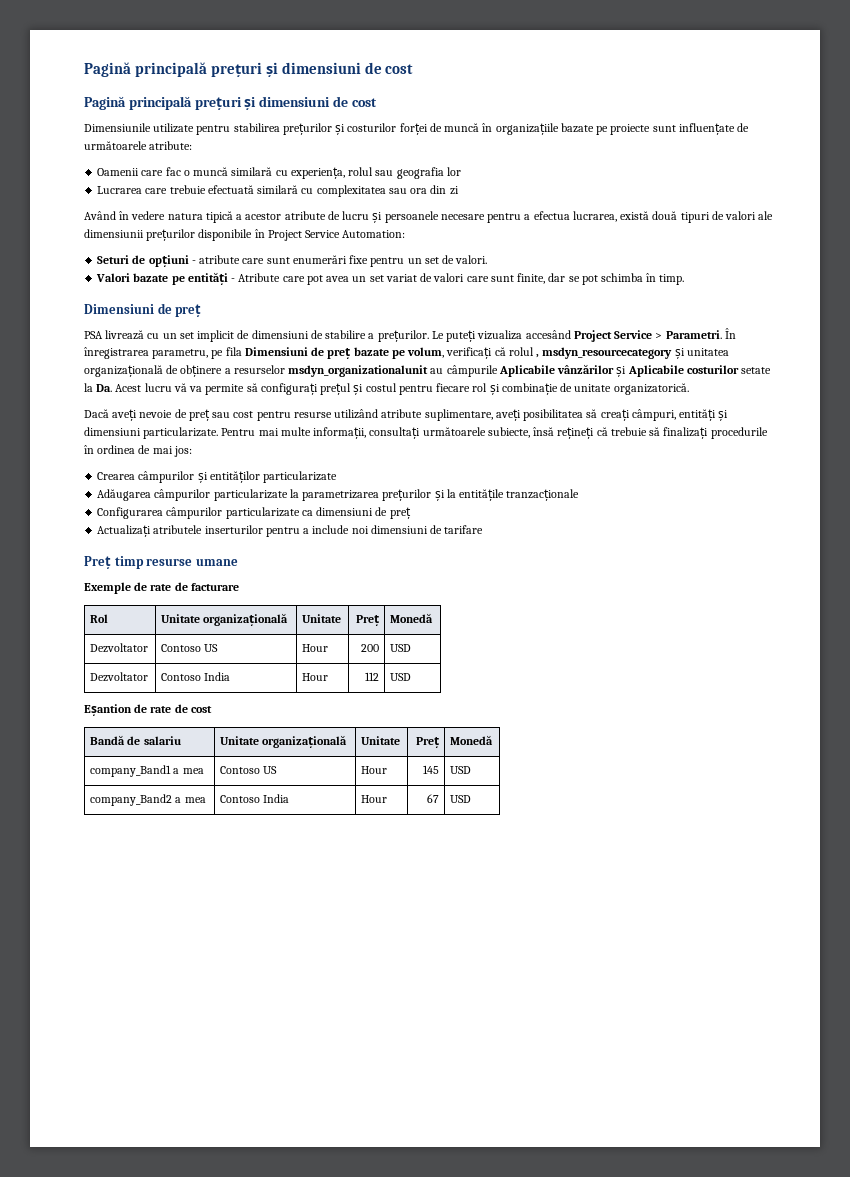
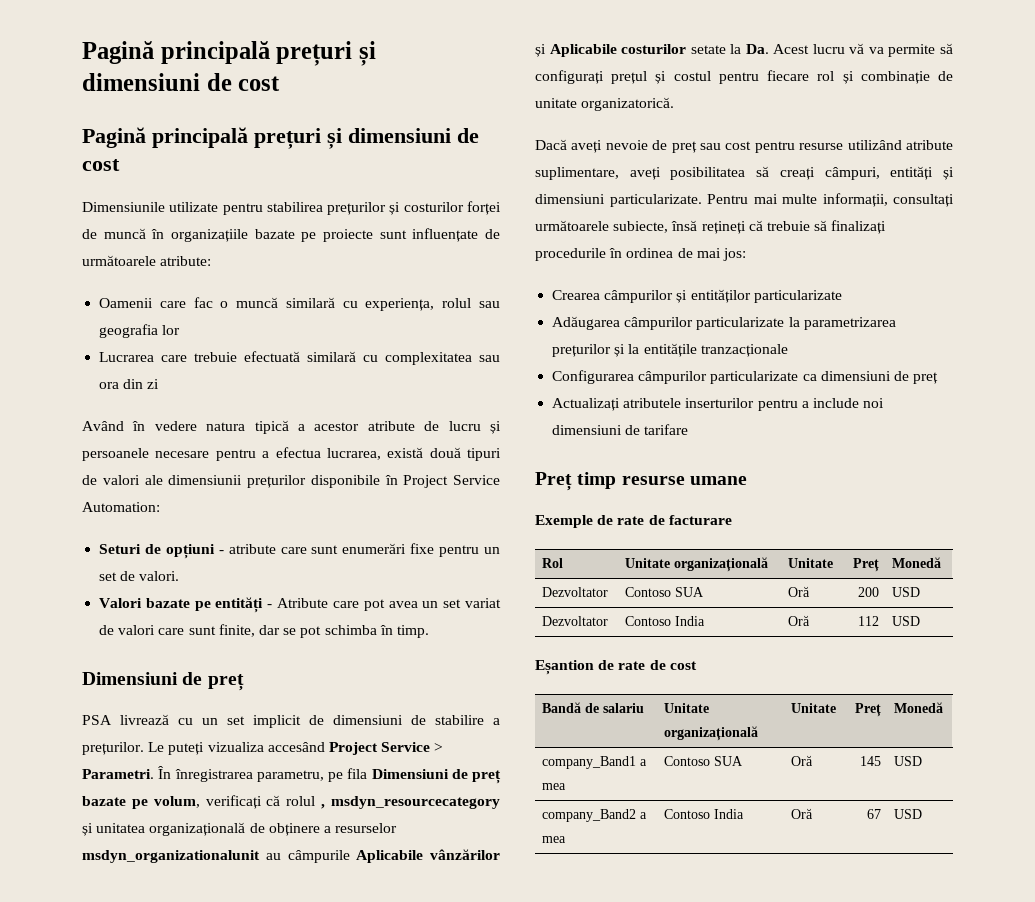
- Dezvoltator | Contoso US | Hour | 200 | USD
+ Dezvoltator | Contoso SUA | Oră | 200 | USD
- Dezvoltator | Contoso India | Hour | 112 | USD
+ Dezvoltator | Contoso India | Oră | 112 | USD
- company_Band1 a mea | Contoso US | Hour | 145 | USD
+ company_Band1 a mea | Contoso SUA | Oră | 145 | USD
- company_Band2 a mea | Contoso India | Hour | 67 | USD
+ company_Band2 a mea | Contoso India | Oră | 67 | USD

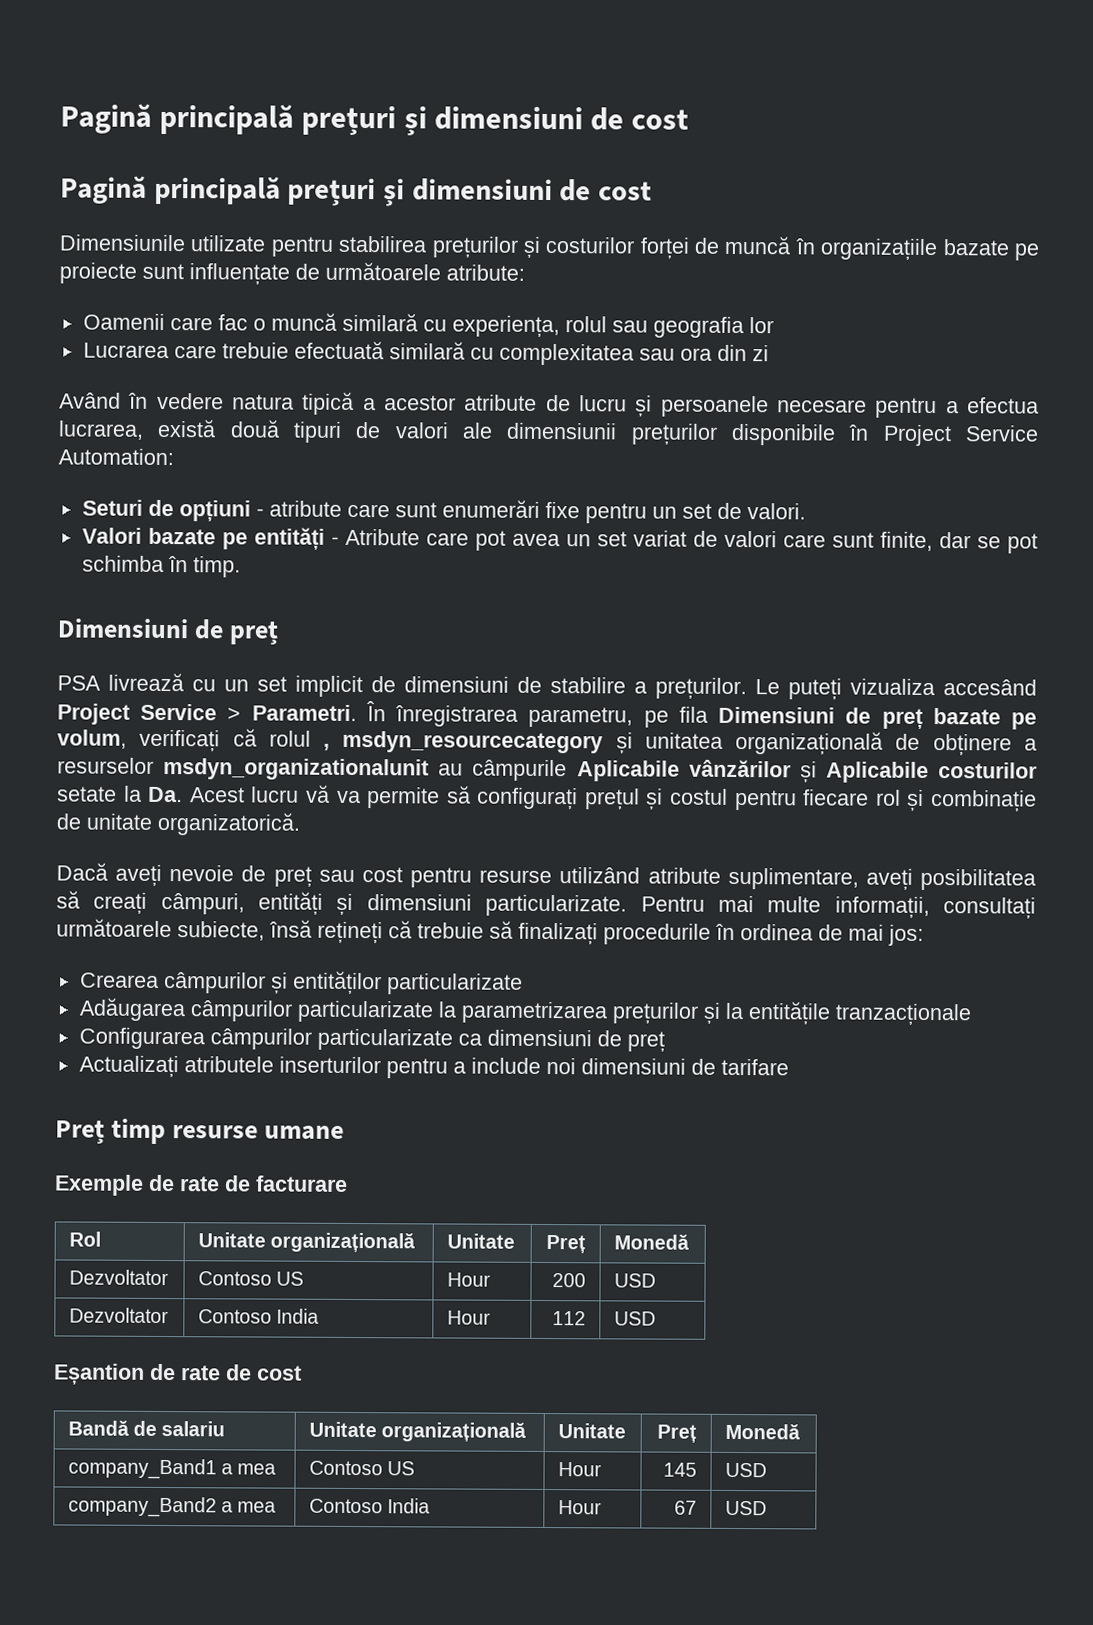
- Dezvoltator | Contoso SUA | Oră | 200 | USD
+ Dezvoltator | Contoso US | Hour | 200 | USD
- Dezvoltator | Contoso India | Oră | 112 | USD
+ Dezvoltator | Contoso India | Hour | 112 | USD
- company_Band1 a mea | Contoso SUA | Oră | 145 | USD
+ company_Band1 a mea | Contoso US | Hour | 145 | USD
- company_Band2 a mea | Contoso India | Oră | 67 | USD
+ company_Band2 a mea | Contoso India | Hour | 67 | USD

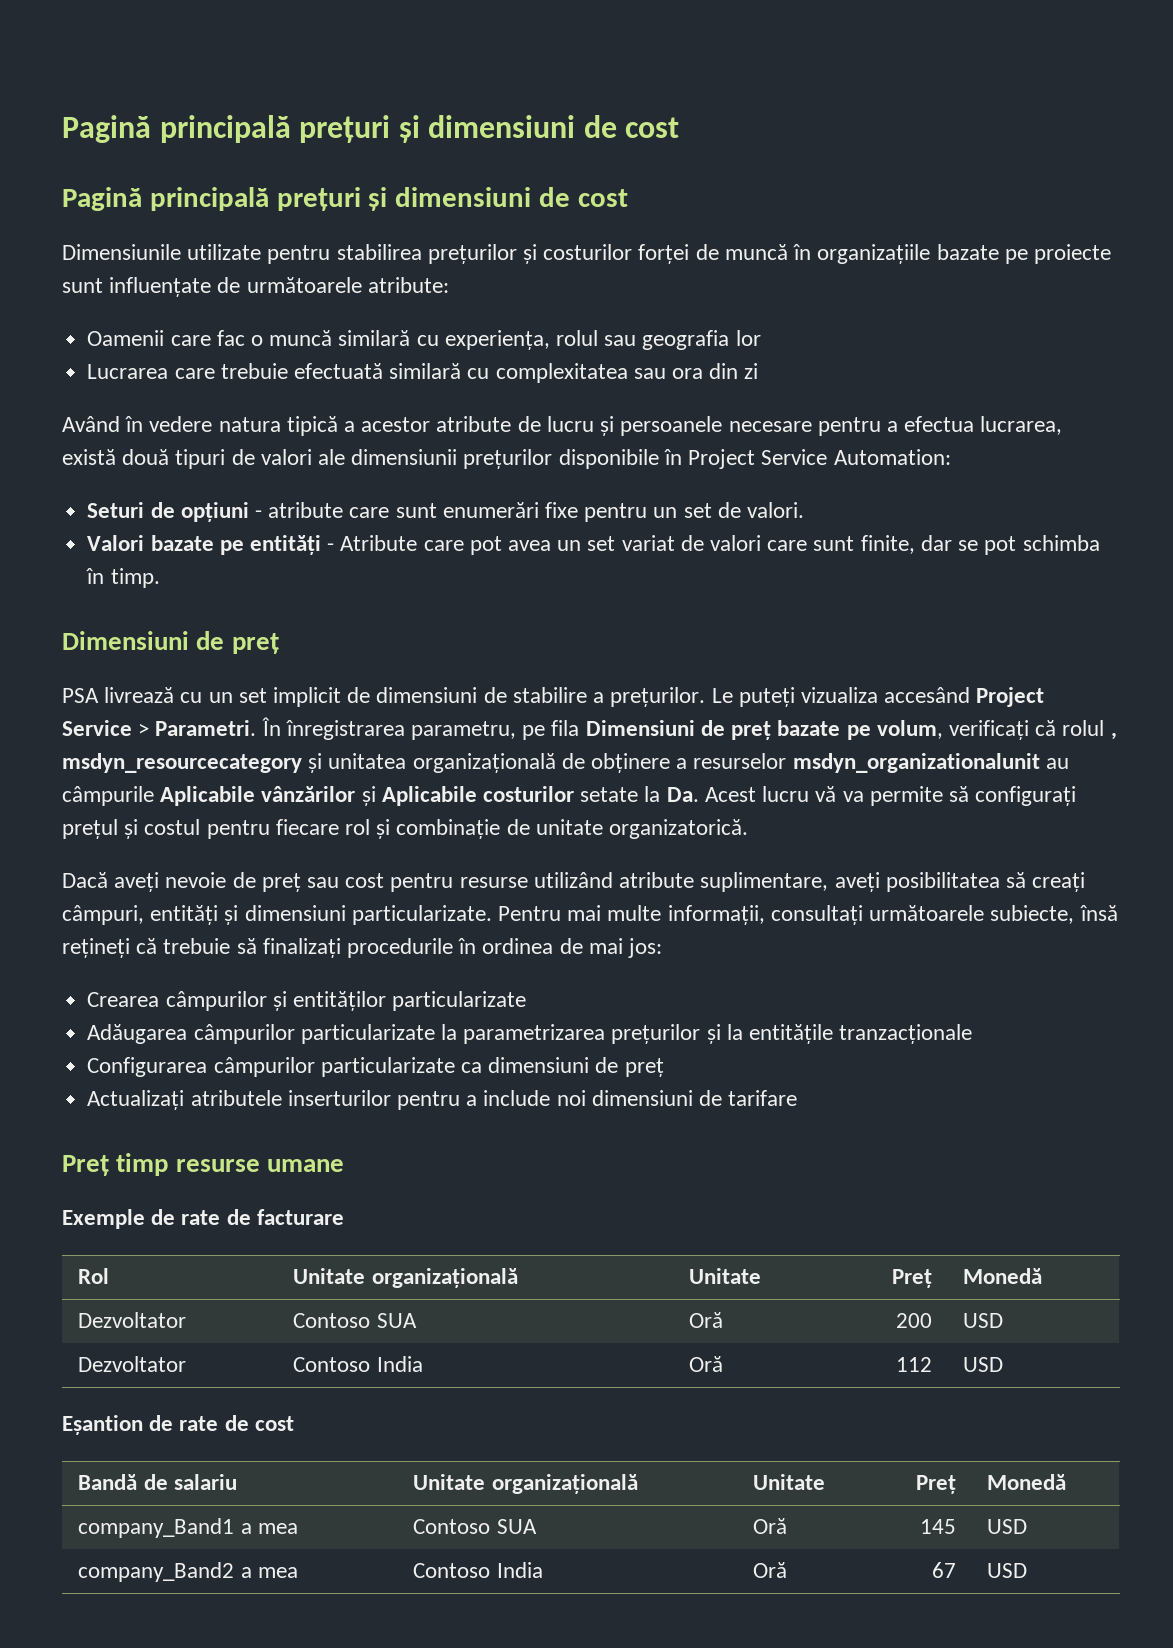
- Dezvoltator | Contoso US | Hour | 200 | USD
+ Dezvoltator | Contoso SUA | Oră | 200 | USD
- Dezvoltator | Contoso India | Hour | 112 | USD
+ Dezvoltator | Contoso India | Oră | 112 | USD
- company_Band1 a mea | Contoso US | Hour | 145 | USD
+ company_Band1 a mea | Contoso SUA | Oră | 145 | USD
- company_Band2 a mea | Contoso India | Hour | 67 | USD
+ company_Band2 a mea | Contoso India | Oră | 67 | USD

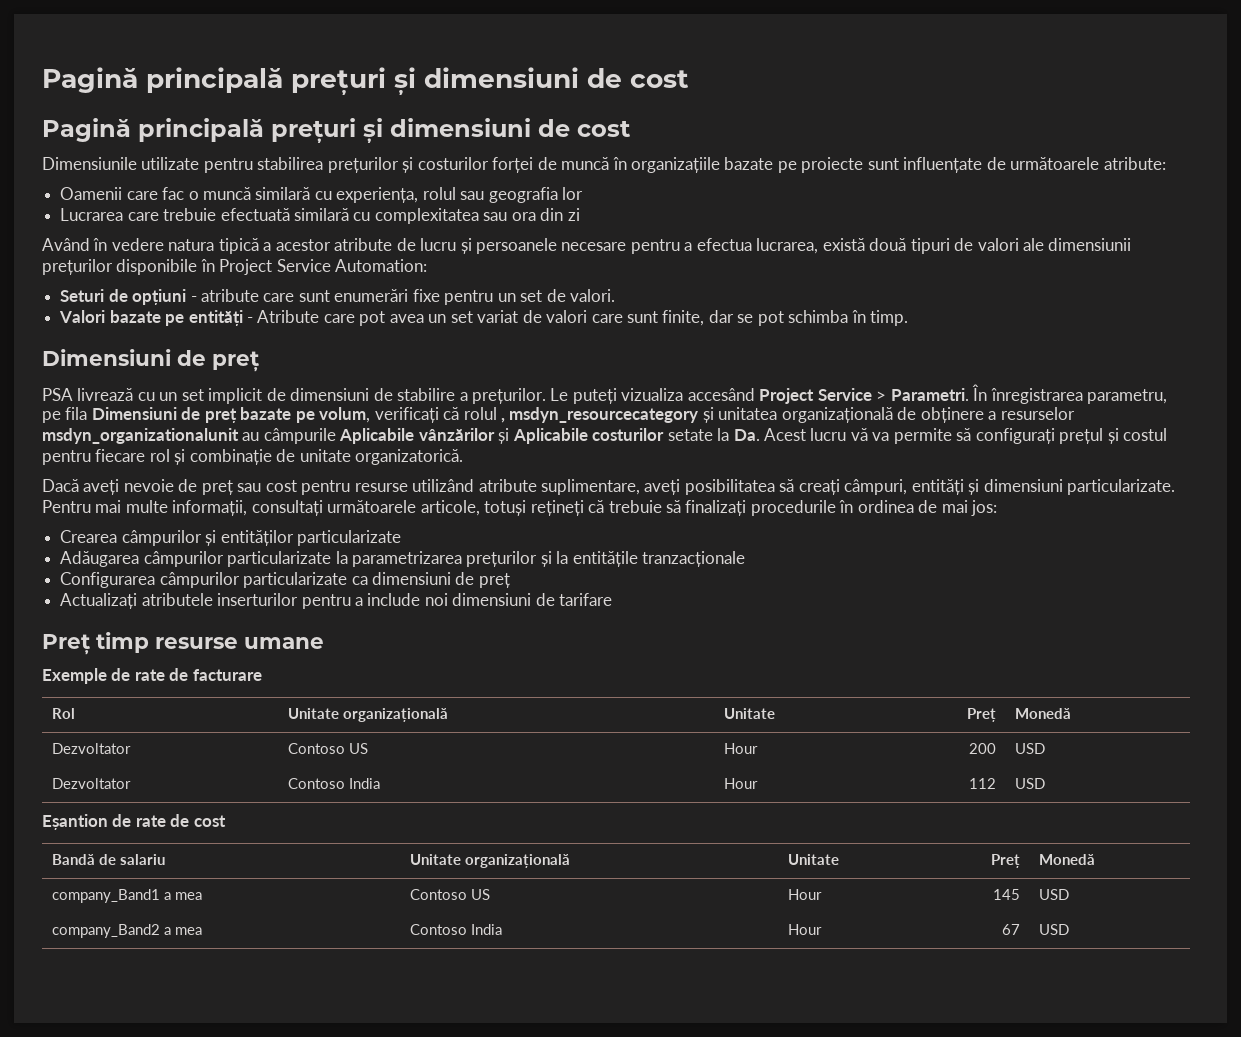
- Pentru mai multe informații, consultați următoarele subiecte, însă rețineți că trebuie să finalizați procedurile în ordinea de mai jos:
+ Pentru mai multe informații, consultați următoarele articole, totuși rețineți că trebuie să finalizați procedurile în ordinea de mai jos:
- Dezvoltator | Contoso SUA | Oră | 200 | USD
+ Dezvoltator | Contoso US | Hour | 200 | USD
- Dezvoltator | Contoso India | Oră | 112 | USD
+ Dezvoltator | Contoso India | Hour | 112 | USD
- company_Band1 a mea | Contoso SUA | Oră | 145 | USD
+ company_Band1 a mea | Contoso US | Hour | 145 | USD
- company_Band2 a mea | Contoso India | Oră | 67 | USD
+ company_Band2 a mea | Contoso India | Hour | 67 | USD

